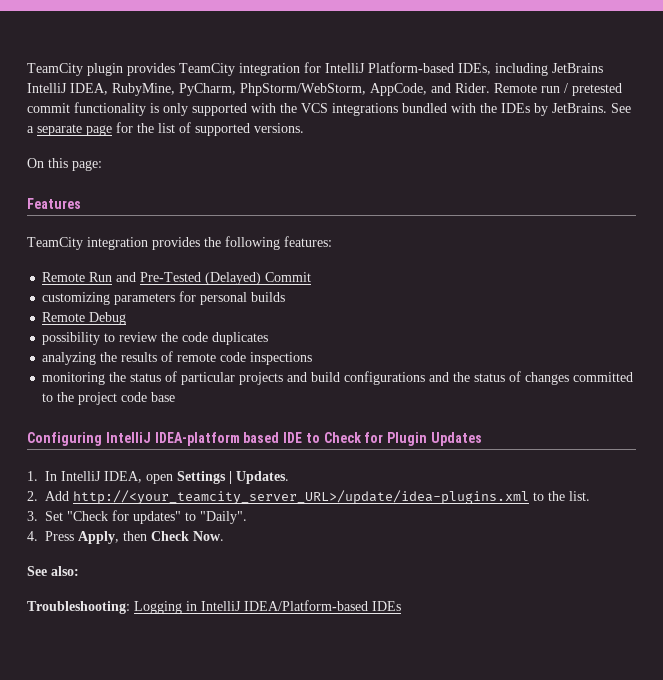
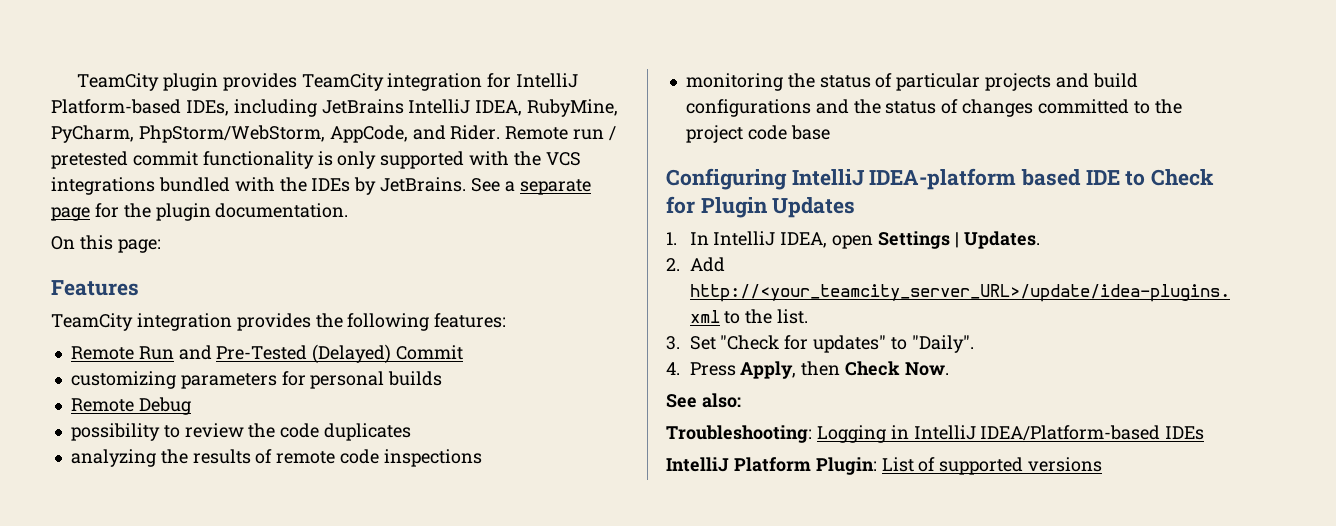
- See a separate page for the list of supported versions.
+ See a separate page for the plugin documentation.
+ IntelliJ Platform Plugin: List of supported versions

